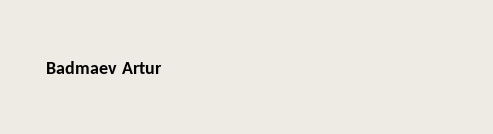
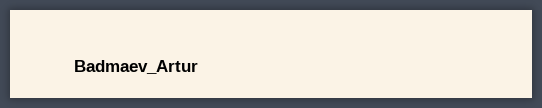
- Badmaev Artur
+ Badmaev_Artur

